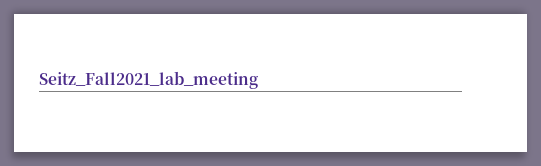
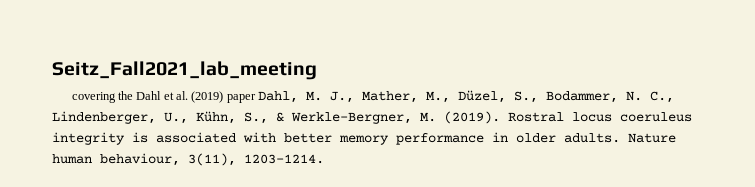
+ covering the Dahl et al. (2019) paper Dahl, M. J., Mather, M., Düzel, S., Bodammer, N. C., Lindenberger, U., Kühn, S., & Werkle-Bergner, M. (2019). Rostral locus coeruleus integrity is associated with better memory performance in older adults. Nature human behaviour, 3(11), 1203-1214.

